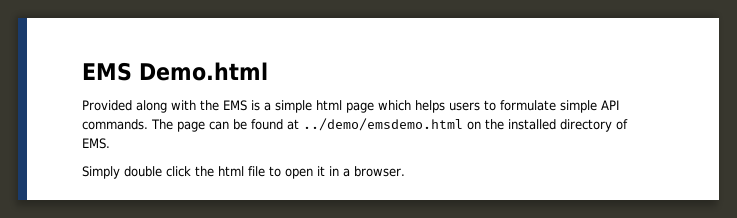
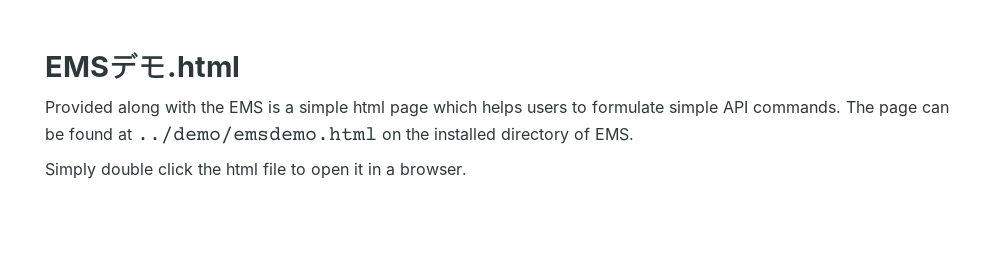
- EMS Demo.html
+ EMSデモ.html

